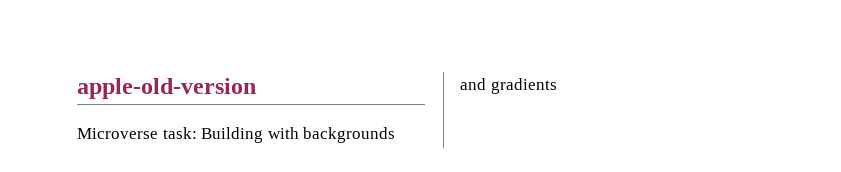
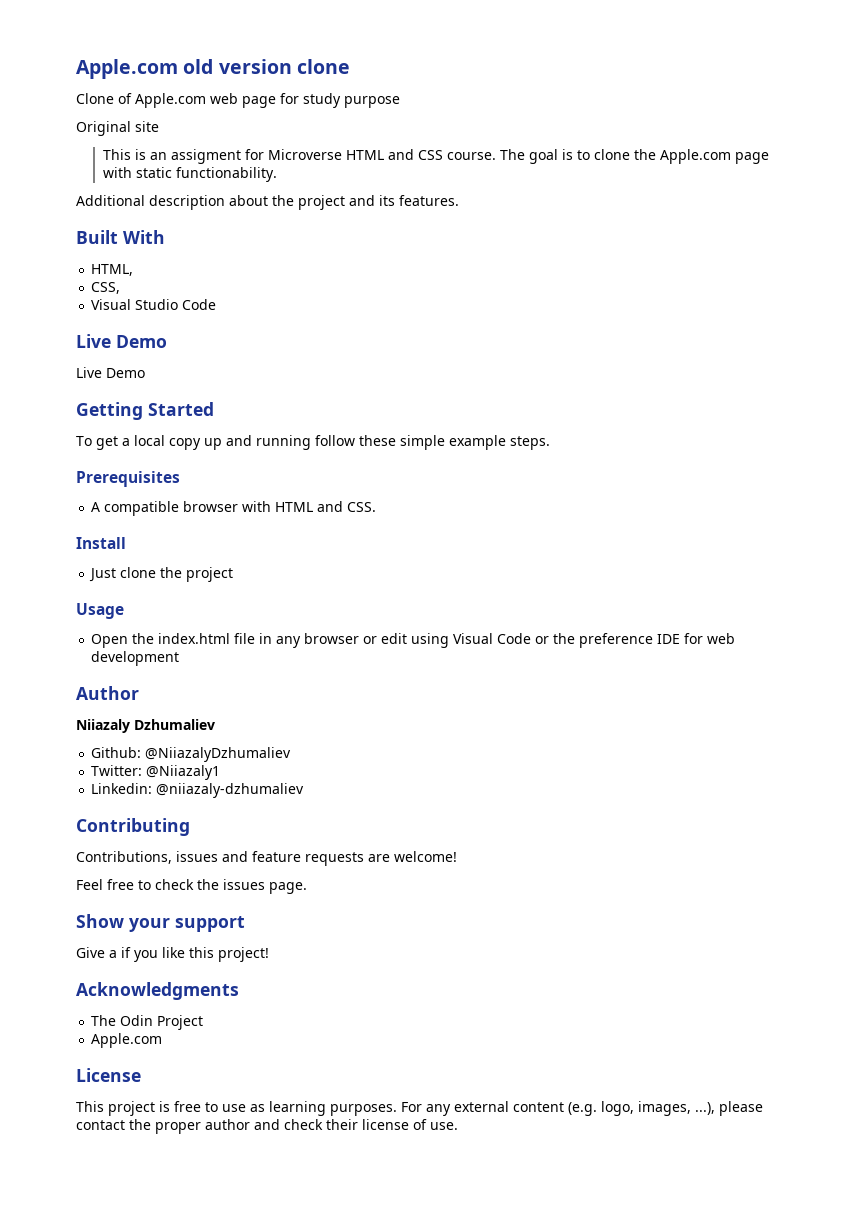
- apple-old-version
- Microverse task: Building with backgrounds and gradients
+ Apple.com old version clone
+ Clone of Apple.com web page for study purpose
+ Original site
+ This is an assigment for Microverse HTML and CSS course. The goal is to clone the Apple.com page with static functionability.
+ Additional description about the project and its features.
+ Built With
+ HTML,
+ CSS,
+ Visual Studio Code
+ Live Demo
+ Live Demo
+ Getting Started
+ To get a local copy up and running follow these simple example steps.
+ Prerequisites
+ A compatible browser with HTML and CSS.
+ Install
+ Just clone the project
+ Usage
+ Open the index.html file in any browser or edit using Visual Code or the preference IDE for web development
+ Author
+ Niiazaly Dzhumaliev
+ Github: @NiiazalyDzhumaliev
+ Twitter: @Niiazaly1
+ Linkedin: @niiazaly-dzhumaliev
+ Contributing
+ Contributions, issues and feature requests are welcome!
+ Feel free to check the issues page.
+ Show your support
+ Give a if you like this project!
+ Acknowledgments
+ The Odin Project
+ Apple.com
+ License
+ This project is free to use as learning purposes. For any external content (e.g. logo, images, ...), please contact the proper author and check their license of use.

